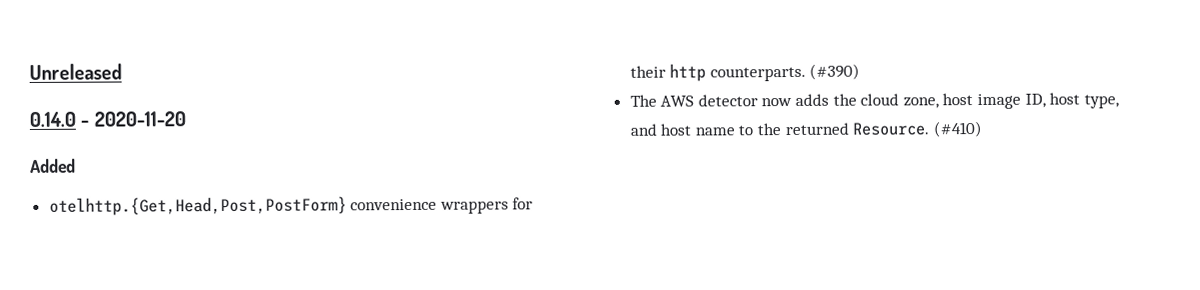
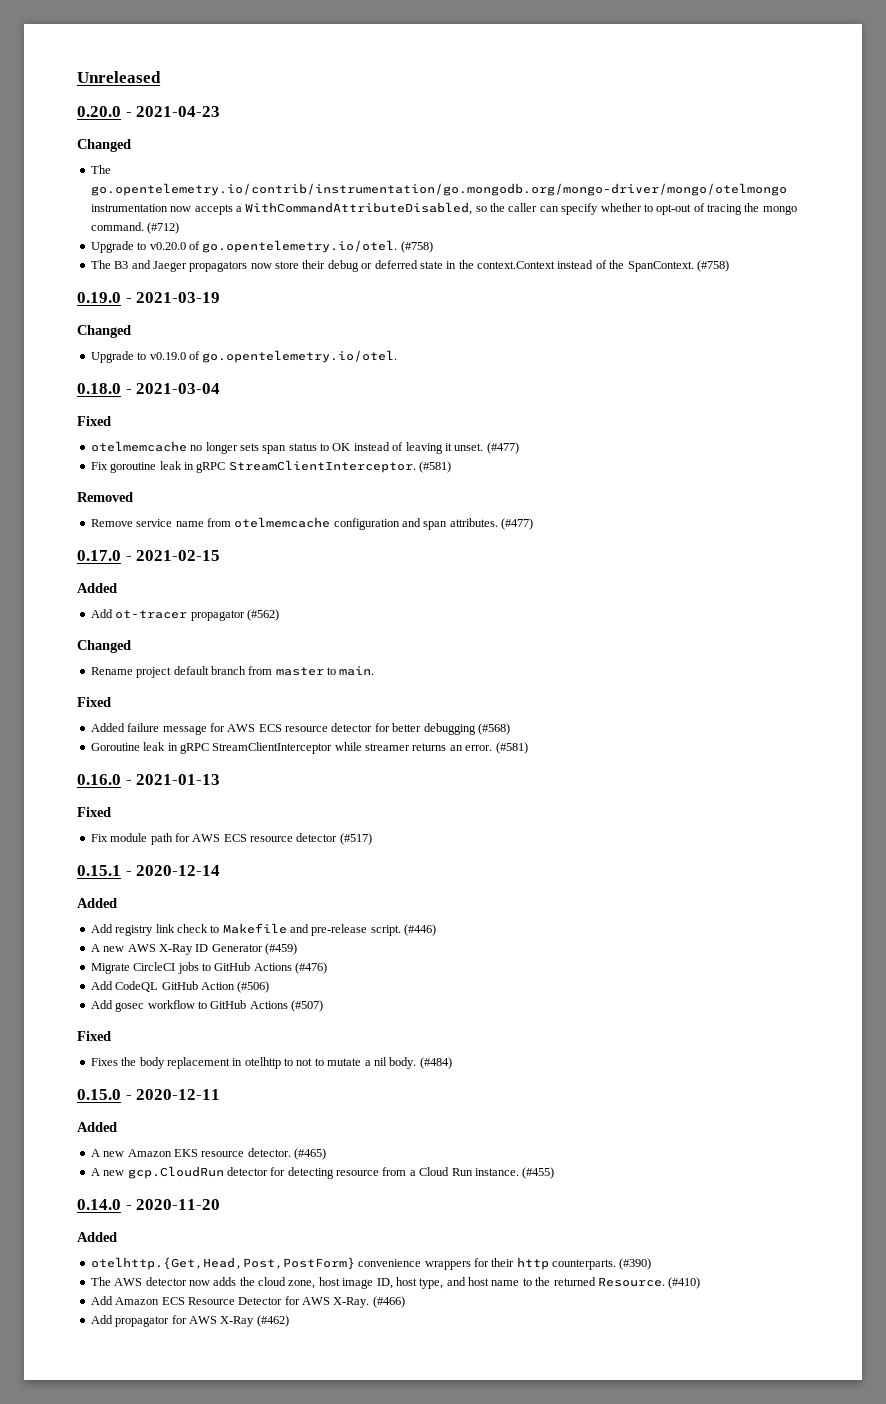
+ 0.20.0 - 2021-04-23
+ Changed
+ The go.opentelemetry.io/contrib/instrumentation/go.mongodb.org/mongo-driver/mongo/otelmongo instrumentation now accepts a WithCommandAttributeDisabled, so the caller can specify whether to opt-out of tracing the mongo command. (#712)
+ Upgrade to v0.20.0 of go.opentelemetry.io/otel. (#758)
+ The B3 and Jaeger propagators now store their debug or deferred state in the context.Context instead of the SpanContext. (#758)
+ 0.19.0 - 2021-03-19
+ Changed
+ Upgrade to v0.19.0 of go.opentelemetry.io/otel.
+ 0.18.0 - 2021-03-04
+ Fixed
+ otelmemcache no longer sets span status to OK instead of leaving it unset. (#477)
+ Fix goroutine leak in gRPC StreamClientInterceptor. (#581)
+ Removed
+ Remove service name from otelmemcache configuration and span attributes. (#477)
+ 0.17.0 - 2021-02-15
+ Added
+ Add ot-tracer propagator (#562)
+ Changed
+ Rename project default branch from master to main.
+ Fixed
+ Added failure message for AWS ECS resource detector for better debugging (#568)
+ Goroutine leak in gRPC StreamClientInterceptor while streamer returns an error. (#581)
+ 0.16.0 - 2021-01-13
+ Fixed
+ Fix module path for AWS ECS resource detector (#517)
+ 0.15.1 - 2020-12-14
+ Added
+ Add registry link check to Makefile and pre-release script. (#446)
+ A new AWS X-Ray ID Generator (#459)
+ Migrate CircleCI jobs to GitHub Actions (#476)
+ Add CodeQL GitHub Action (#506)
+ Add gosec workflow to GitHub Actions (#507)
+ Fixed
+ Fixes the body replacement in otelhttp to not to mutate a nil body. (#484)
+ 0.15.0 - 2020-12-11
+ Added
+ A new Amazon EKS resource detector. (#465)
+ A new gcp.CloudRun detector for detecting resource from a Cloud Run instance. (#455)
+ Add Amazon ECS Resource Detector for AWS X-Ray. (#466)
+ Add propagator for AWS X-Ray (#462)

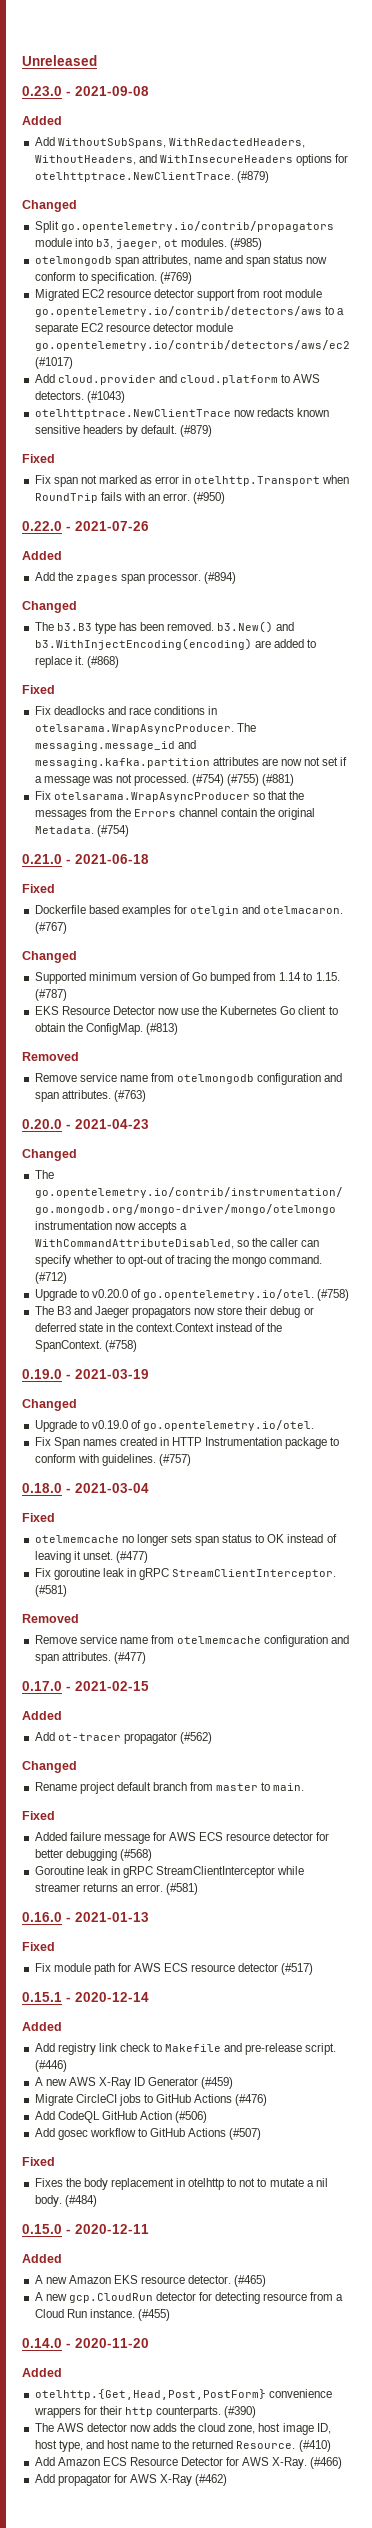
+ 0.23.0 - 2021-09-08
+ Added
+ Add WithoutSubSpans, WithRedactedHeaders, WithoutHeaders, and WithInsecureHeaders options for otelhttptrace.NewClientTrace. (#879)
+ Changed
+ Split go.opentelemetry.io/contrib/propagators module into b3, jaeger, ot modules. (#985)
+ otelmongodb span attributes, name and span status now conform to specification. (#769)
+ Migrated EC2 resource detector support from root module go.opentelemetry.io/contrib/detectors/aws to a separate EC2 resource detector module go.opentelemetry.io/contrib/detectors/aws/ec2 (#1017)
+ Add cloud.provider and cloud.platform to AWS detectors. (#1043)
+ otelhttptrace.NewClientTrace now redacts known sensitive headers by default. (#879)
+ Fixed
+ Fix span not marked as error in otelhttp.Transport when RoundTrip fails with an error. (#950)
+ 0.22.0 - 2021-07-26
+ Added
+ Add the zpages span processor. (#894)
+ Changed
+ The b3.B3 type has been removed. b3.New() and b3.WithInjectEncoding(encoding) are added to replace it. (#868)
+ Fixed
+ Fix deadlocks and race conditions in otelsarama.WrapAsyncProducer. The messaging.message_id and messaging.kafka.partition attributes are now not set if a message was not processed. (#754) (#755) (#881)
+ Fix otelsarama.WrapAsyncProducer so that the messages from the Errors channel contain the original Metadata. (#754)
+ 0.21.0 - 2021-06-18
+ Fixed
+ Dockerfile based examples for otelgin and otelmacaron. (#767)
+ Changed
+ Supported minimum version of Go bumped from 1.14 to 1.15. (#787)
+ EKS Resource Detector now use the Kubernetes Go client to obtain the ConfigMap. (#813)
+ Removed
+ Remove service name from otelmongodb configuration and span attributes. (#763)
+ Fix Span names created in HTTP Instrumentation package to conform with guidelines. (#757)

